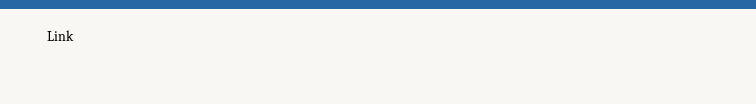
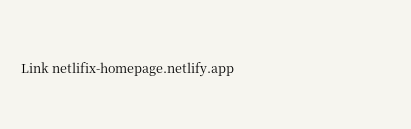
- Link
+ Link netlifix-homepage.netlify.app

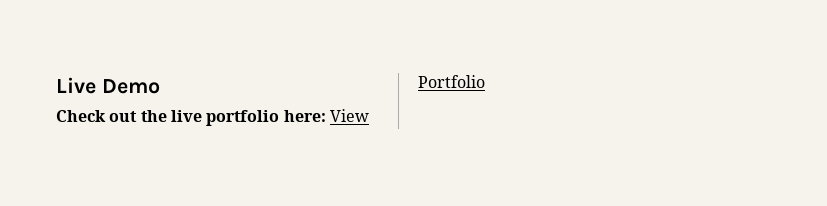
- Link netlifix-homepage.netlify.app
+ Live Demo
+ Check out the live portfolio here: View Portfolio

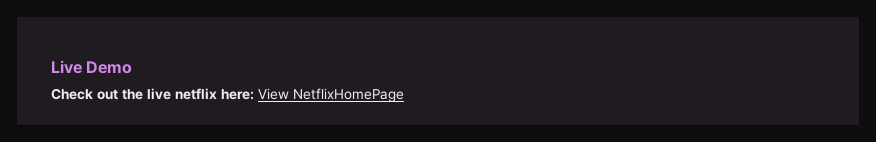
- Check out the live portfolio here: View Portfolio
+ Check out the live netflix here: View NetflixHomePage

